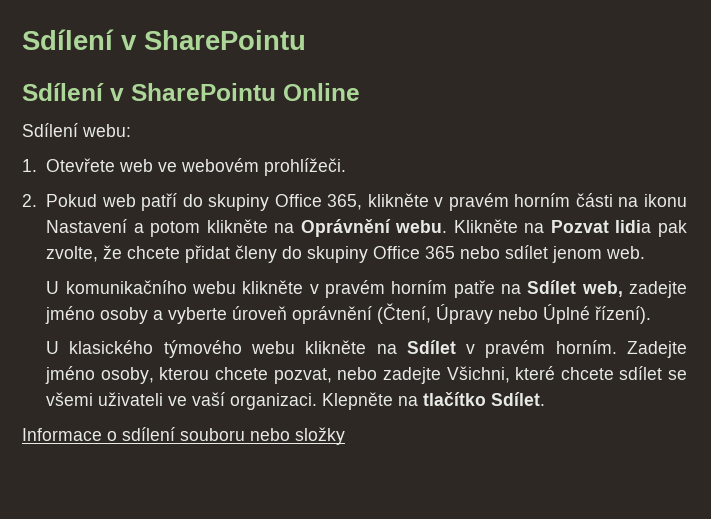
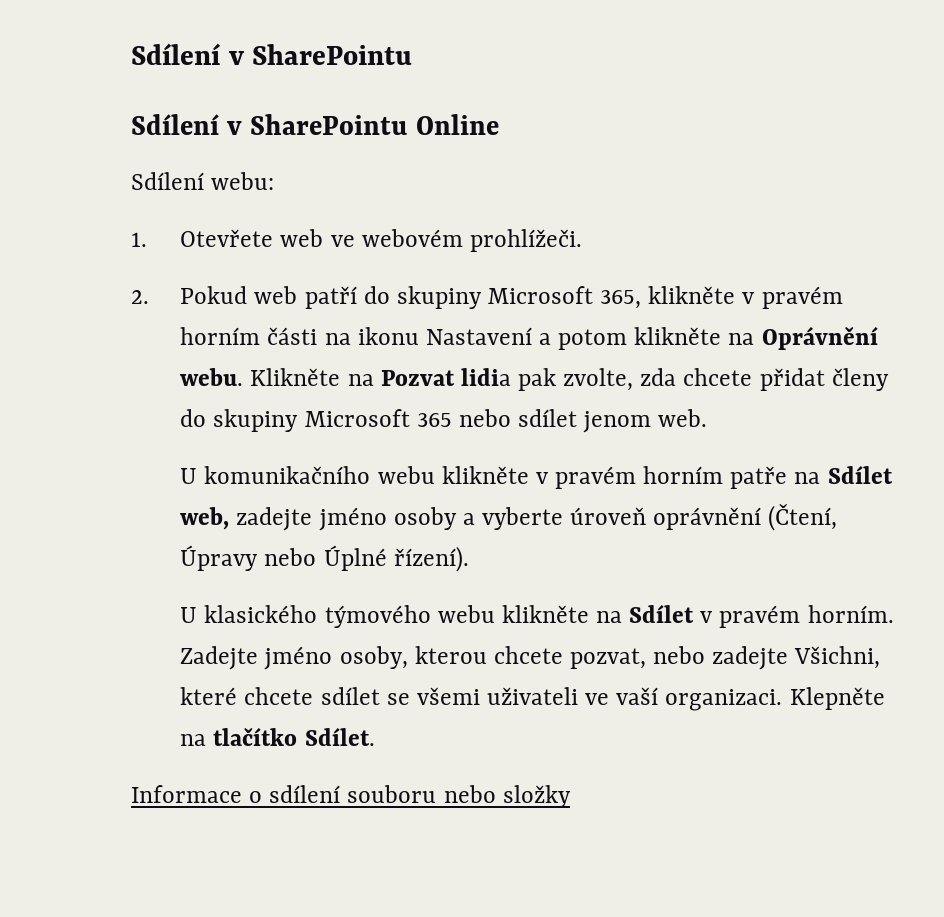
- 2. Pokud web patří do skupiny Office 365, klikněte v pravém horním části na ikonu Nastavení a potom klikněte na Oprávnění webu.
+ 2. Pokud web patří do skupiny Microsoft 365, klikněte v pravém horním části na ikonu Nastavení a potom klikněte na Oprávnění webu.
- Klikněte na Pozvat lidia pak zvolte, že chcete přidat členy do skupiny Office 365 nebo sdílet jenom web.
+ Klikněte na Pozvat lidia pak zvolte, zda chcete přidat členy do skupiny Microsoft 365 nebo sdílet jenom web.

